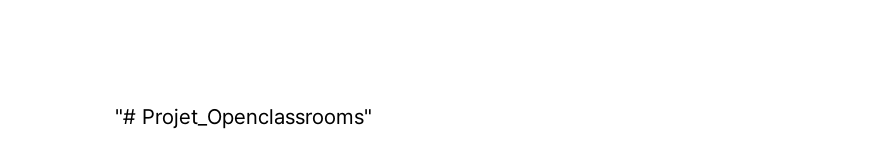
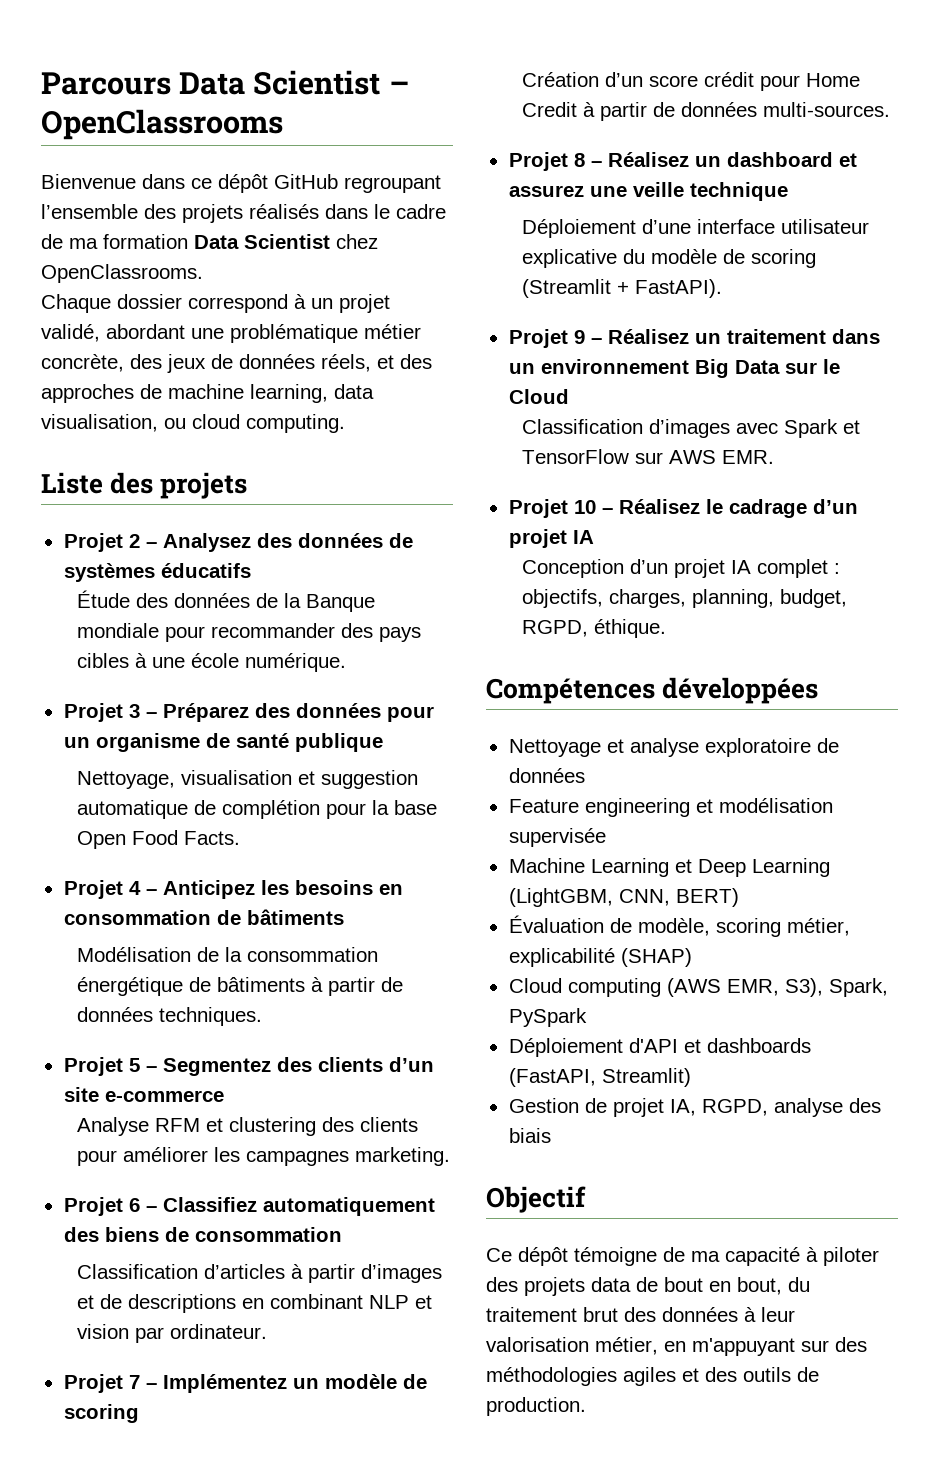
- "# Projet_Openclassrooms"
+ Parcours Data Scientist – OpenClassrooms
+ Bienvenue dans ce dépôt GitHub regroupant l’ensemble des projets réalisés dans le cadre de ma formation Data Scientist chez OpenClassrooms.
+ Chaque dossier correspond à un projet validé, abordant une problématique métier concrète, des jeux de données réels, et des approches de machine learning, data visualisation, ou cloud computing.
+ Liste des projets
+ Projet 2 – Analysez des données de systèmes éducatifs
+ Étude des données de la Banque mondiale pour recommander des pays cibles à une école numérique.
+ Projet 3 – Préparez des données pour un organisme de santé publique
+ Nettoyage, visualisation et suggestion automatique de complétion pour la base Open Food Facts.
+ Projet 4 – Anticipez les besoins en consommation de bâtiments
+ Modélisation de la consommation énergétique de bâtiments à partir de données techniques.
+ Projet 5 – Segmentez des clients d’un site e-commerce
+ Analyse RFM et clustering des clients pour améliorer les campagnes marketing.
+ Projet 6 – Classifiez automatiquement des biens de consommation
+ Classification d’articles à partir d’images et de descriptions en combinant NLP et vision par ordinateur.
+ Projet 7 – Implémentez un modèle de scoring
+ Création d’un score crédit pour Home Credit à partir de données multi-sources.
+ Projet 8 – Réalisez un dashboard et assurez une veille technique
+ Déploiement d’une interface utilisateur explicative du modèle de scoring (Streamlit + FastAPI).
+ Projet 9 – Réalisez un traitement dans un environnement Big Data sur le Cloud
+ Classification d’images avec Spark et TensorFlow sur AWS EMR.
+ Projet 10 – Réalisez le cadrage d’un projet IA
+ Conception d’un projet IA complet : objectifs, charges, planning, budget, RGPD, éthique.
+ Compétences développées
+ Nettoyage et analyse exploratoire de données
+ Feature engineering et modélisation supervisée
+ Machine Learning et Deep Learning (LightGBM, CNN, BERT)
+ Évaluation de modèle, scoring métier, explicabilité (SHAP)
+ Cloud computing (AWS EMR, S3), Spark, PySpark
+ Déploiement d'API et dashboards (FastAPI, Streamlit)
+ Gestion de projet IA, RGPD, analyse des biais
+ Objectif
+ Ce dépôt témoigne de ma capacité à piloter des projets data de bout en bout, du traitement brut des données à leur valorisation métier, en m'appuyant sur des méthodologies agiles et des outils de production.

